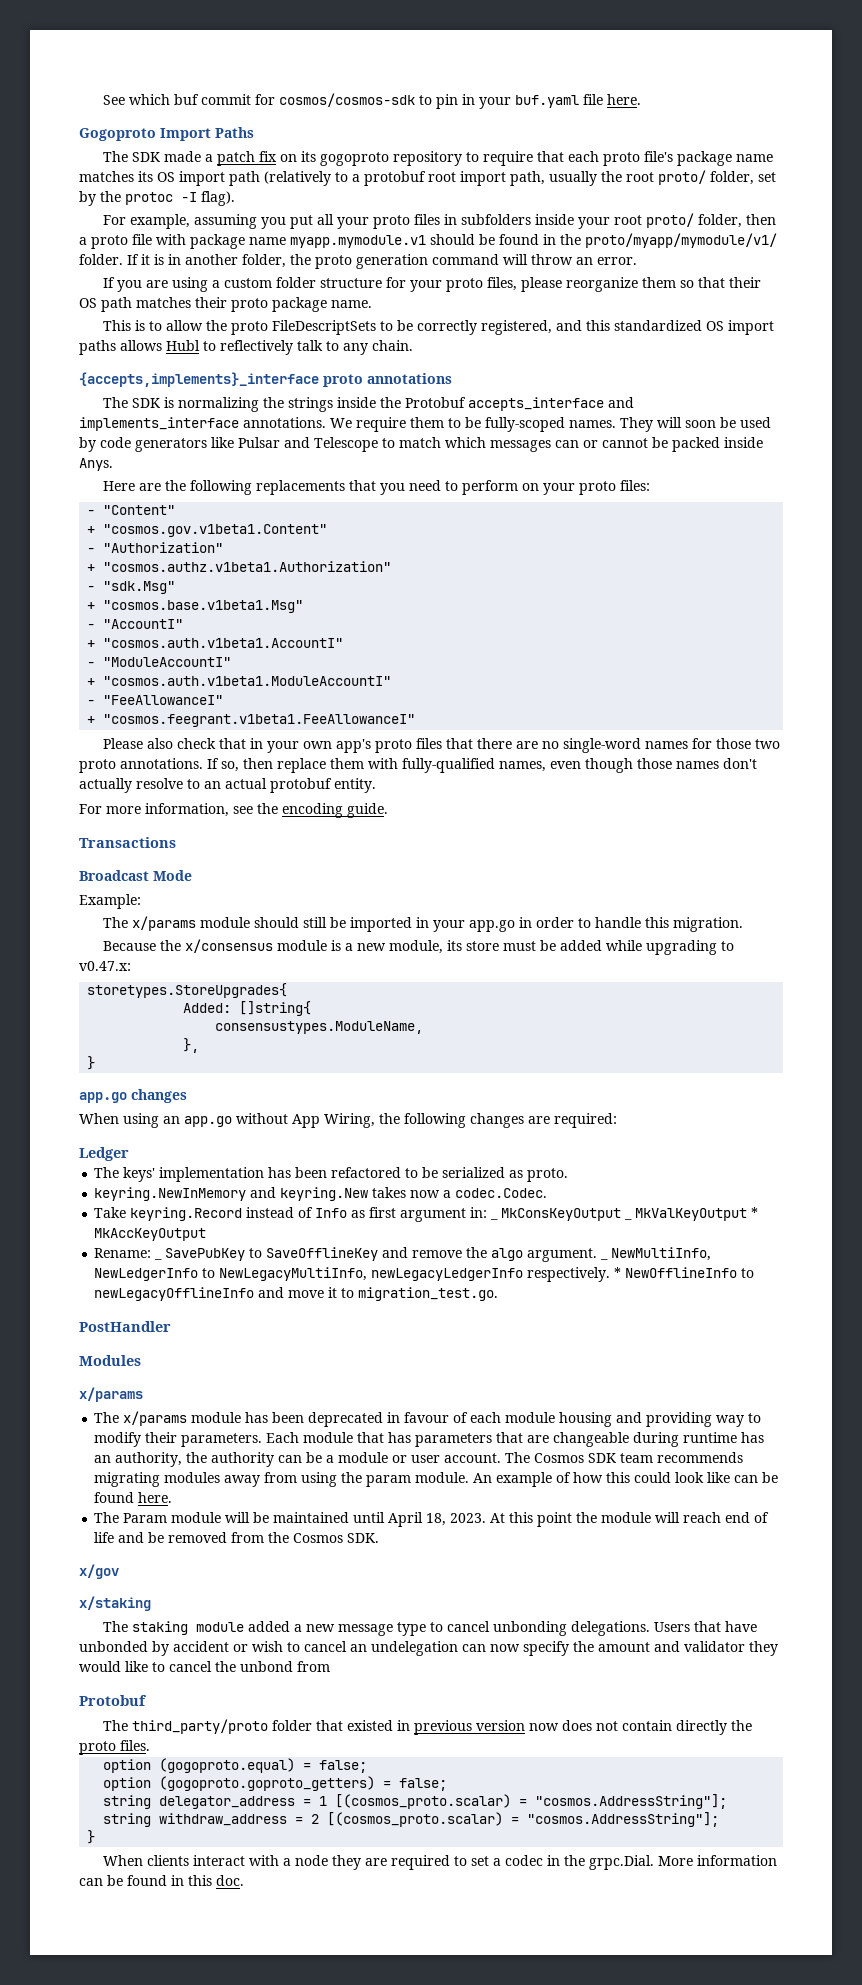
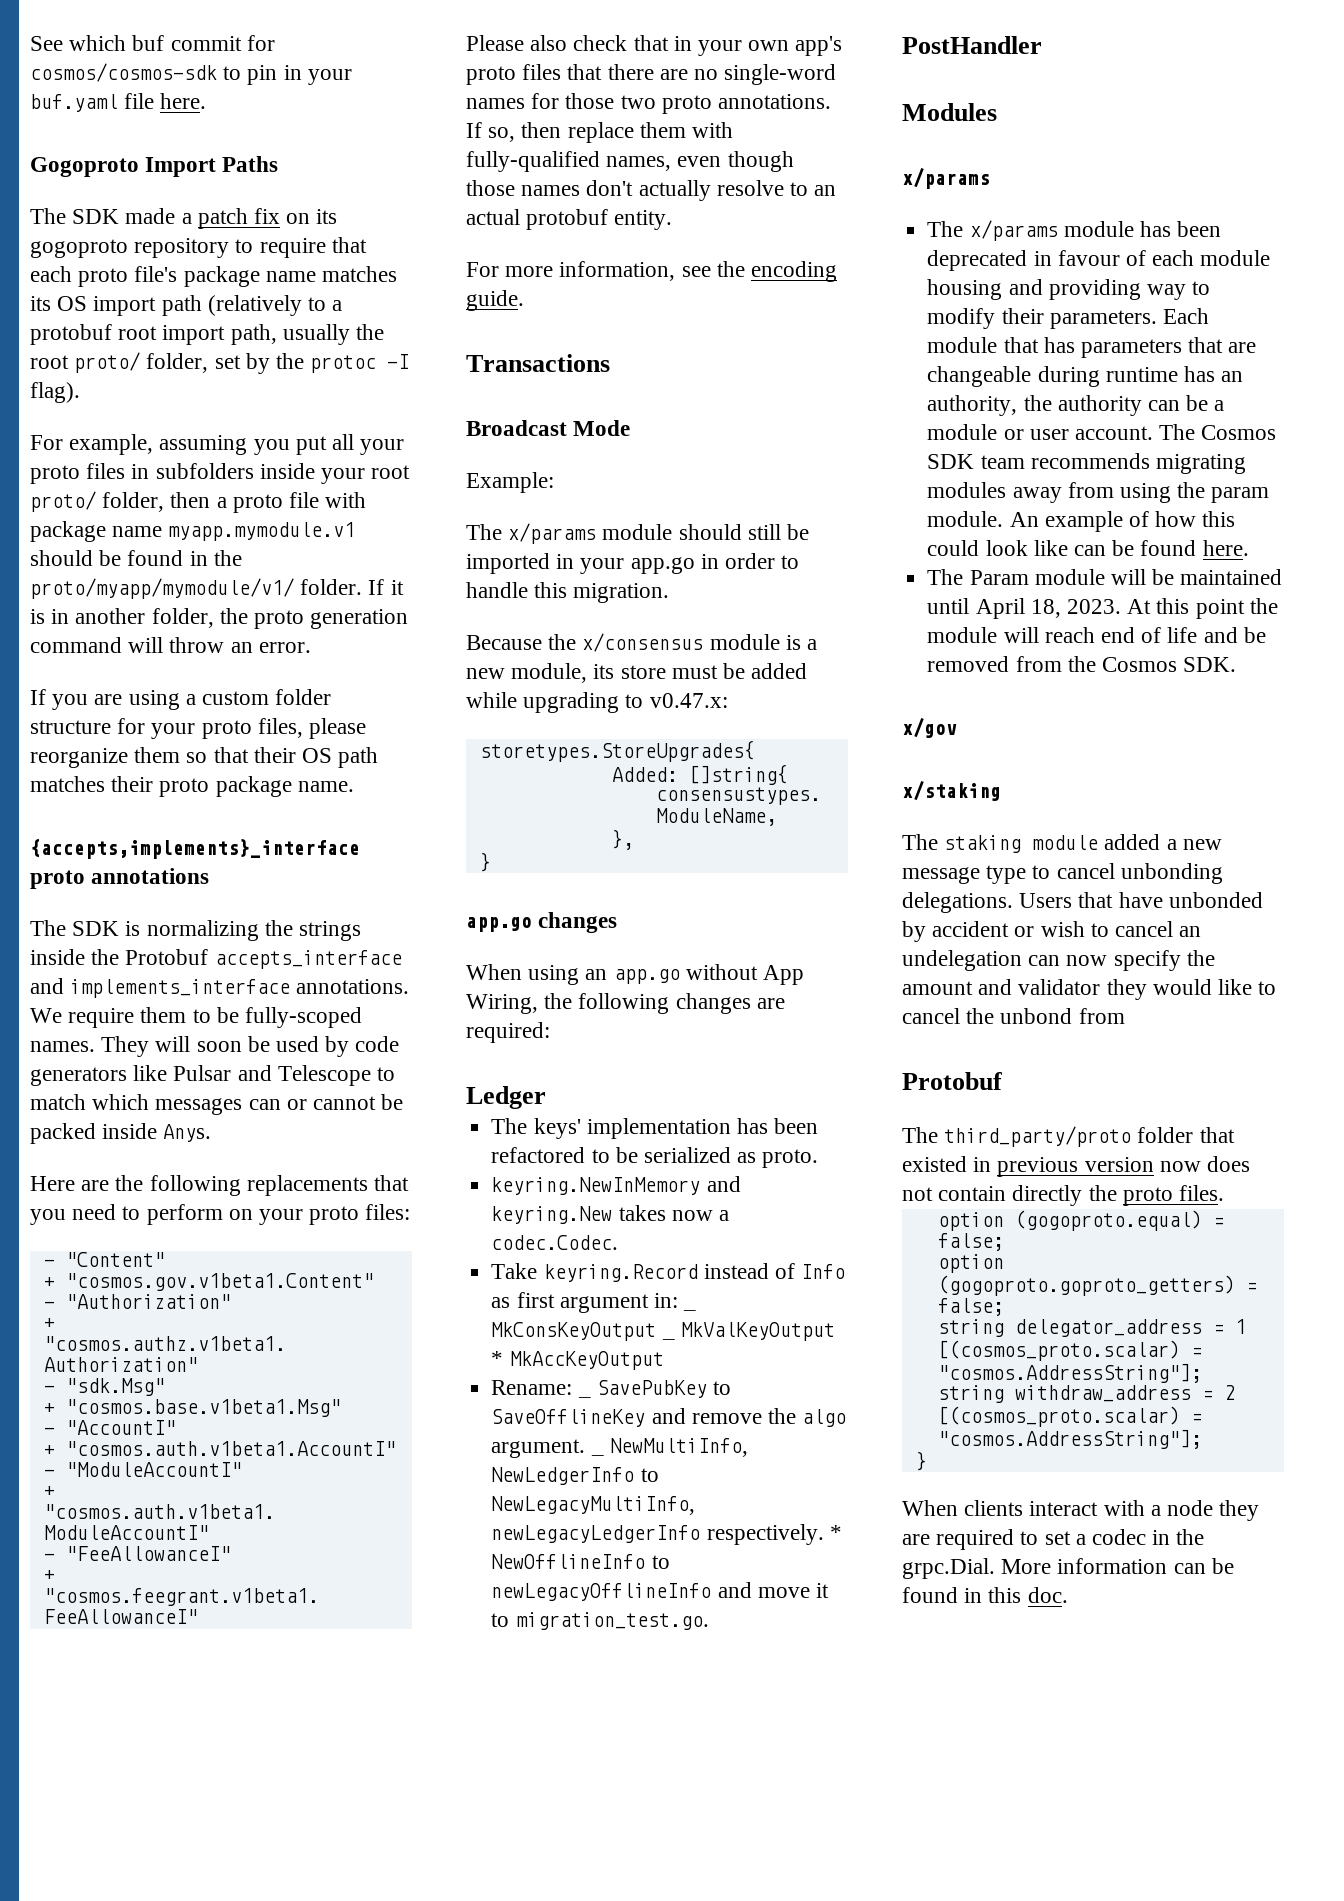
- This is to allow the proto FileDescriptSets to be correctly registered, and this standardized OS import paths allows Hubl to reflectively talk to any chain.

